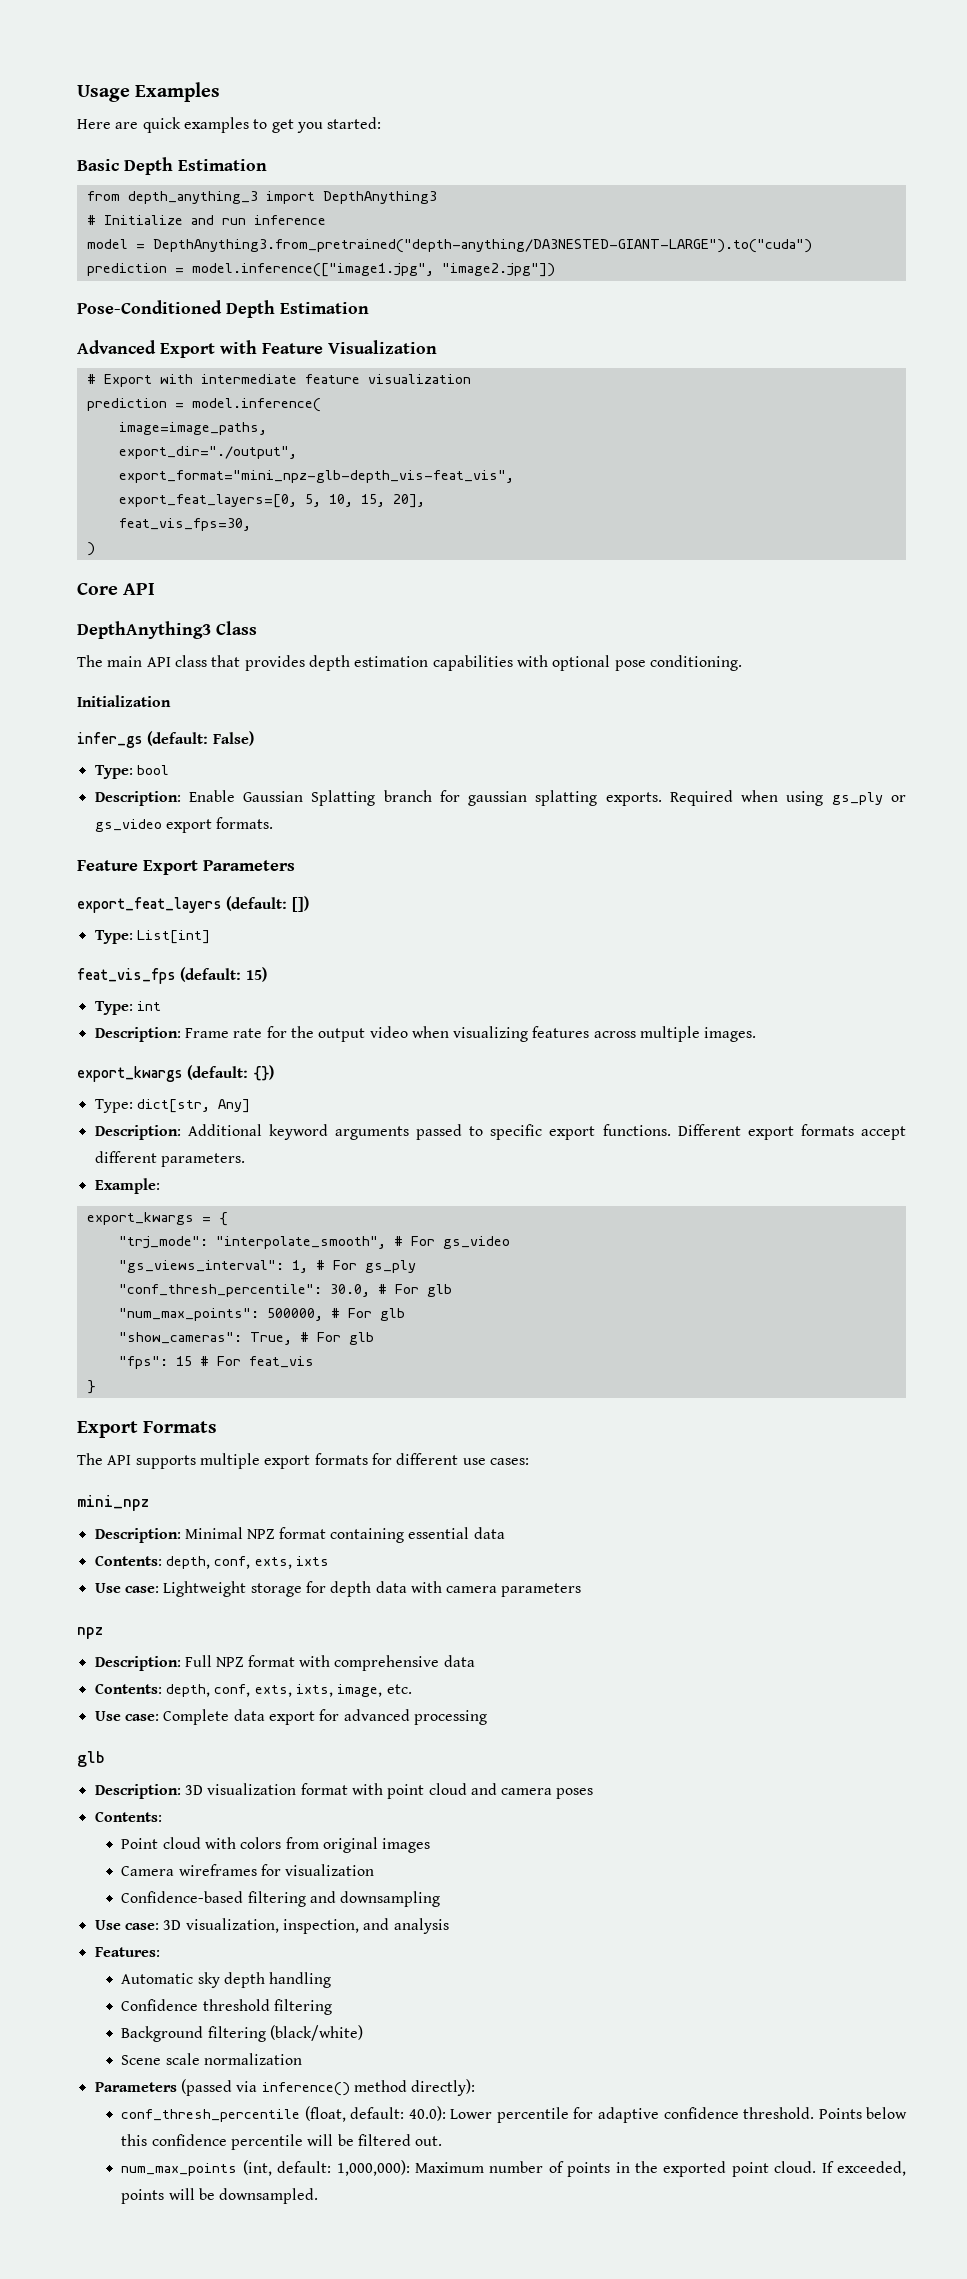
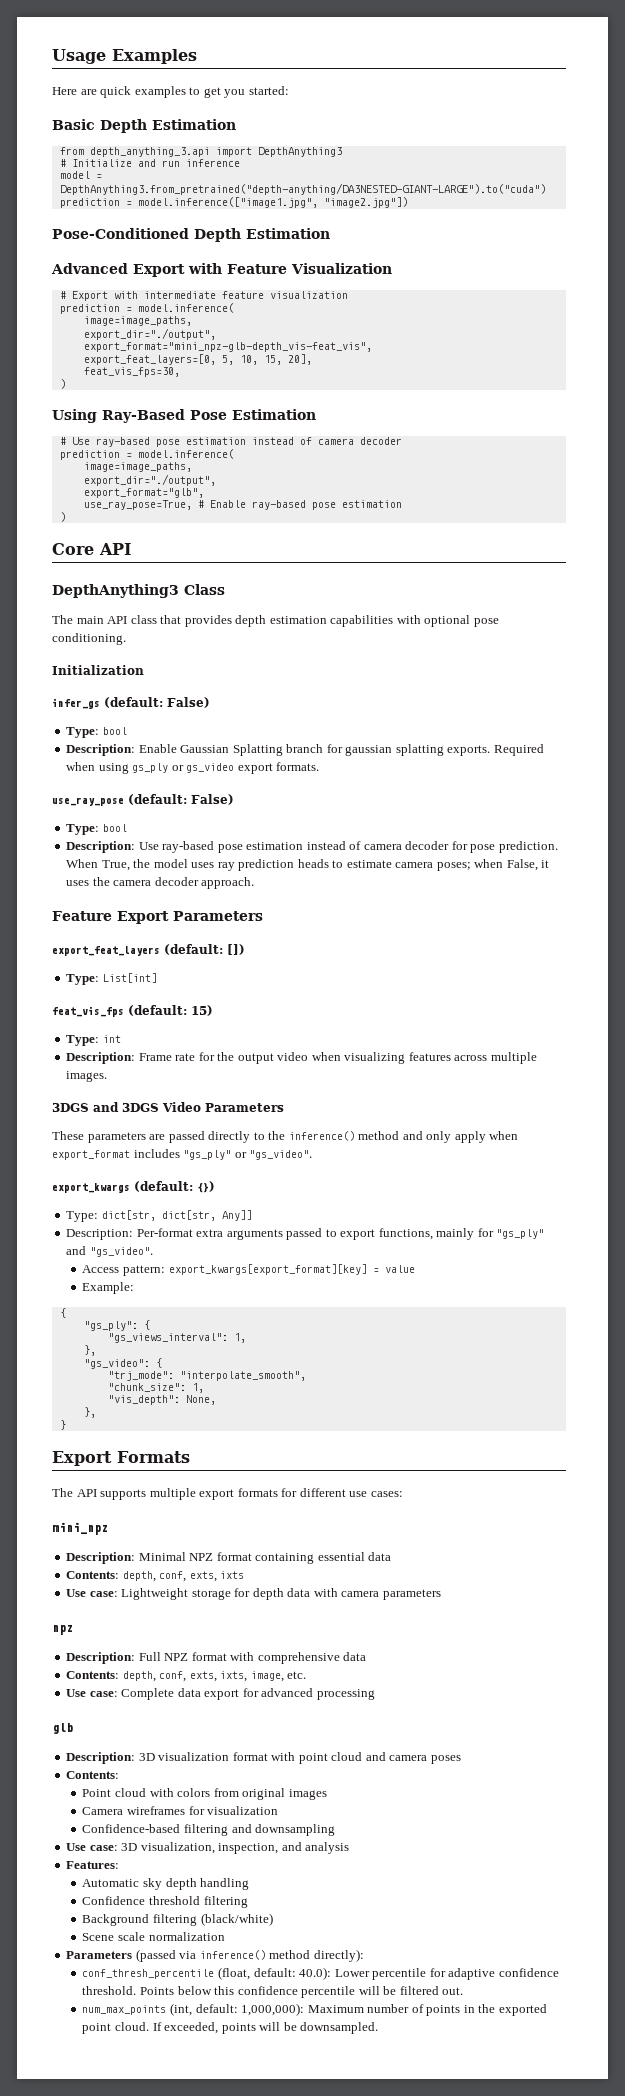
- from depth_anything_3 import DepthAnything3
+ from depth_anything_3.api import DepthAnything3
+ Using Ray-Based Pose Estimation
+ # Use ray-based pose estimation instead of camera decoder
+ prediction = model.inference(
+ image=image_paths,
+ export_dir="./output",
+ export_format="glb",
+ use_ray_pose=True, # Enable ray-based pose estimation
+ )
+ use_ray_pose (default: False)
+ Type: bool
+ Description: Use ray-based pose estimation instead of camera decoder for pose prediction. When True, the model uses ray prediction heads to estimate camera poses; when False, it uses the camera decoder approach.
+ 3DGS and 3DGS Video Parameters
+ These parameters are passed directly to the inference() method and only apply when export_format includes "gs_ply" or "gs_video".
- Type: dict[str, Any]
- Description: Additional keyword arguments passed to specific export functions. Different export formats accept different parameters.
+ Type: dict[str, dict[str, Any]]
+ Description: Per-format extra arguments passed to export functions, mainly for "gs_ply" and "gs_video".
+ Access pattern: export_kwargs[export_format][key] = value
  Example:
- export_kwargs = {
- "trj_mode": "interpolate_smooth", # For gs_video
- "gs_views_interval": 1, # For gs_ply
- "conf_thresh_percentile": 30.0, # For glb
- "num_max_points": 500000, # For glb
- "show_cameras": True, # For glb
- "fps": 15 # For feat_vis
+ {
+ "gs_ply": {
+ "gs_views_interval": 1,
+ },
+ "gs_video": {
+ "trj_mode": "interpolate_smooth",
+ "chunk_size": 1,
+ "vis_depth": None,
+ },

